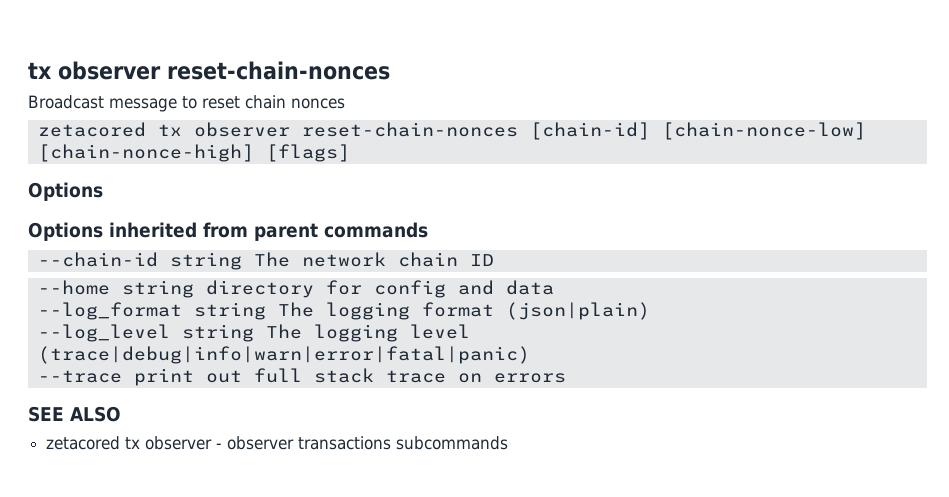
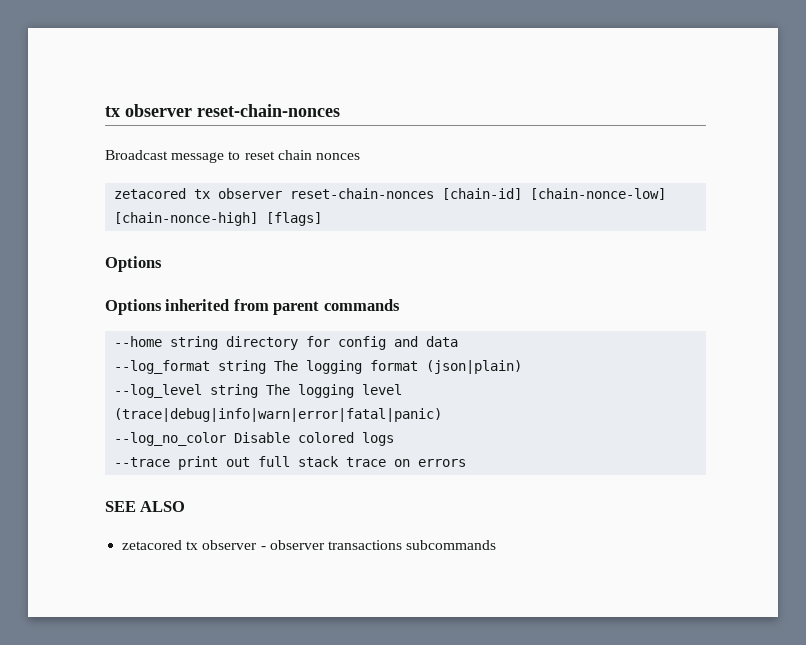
- --chain-id string The network chain ID
+ --log_no_color Disable colored logs

